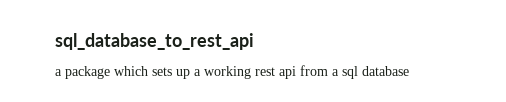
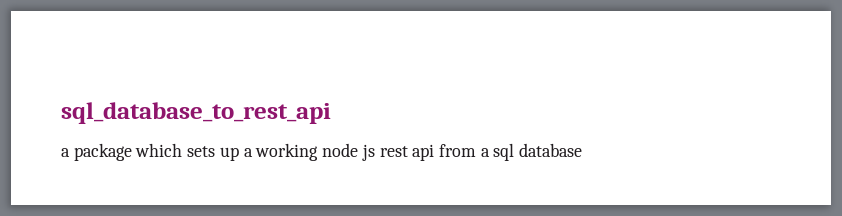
- a package which sets up a working rest api from a sql database
+ a package which sets up a working node js rest api from a sql database

